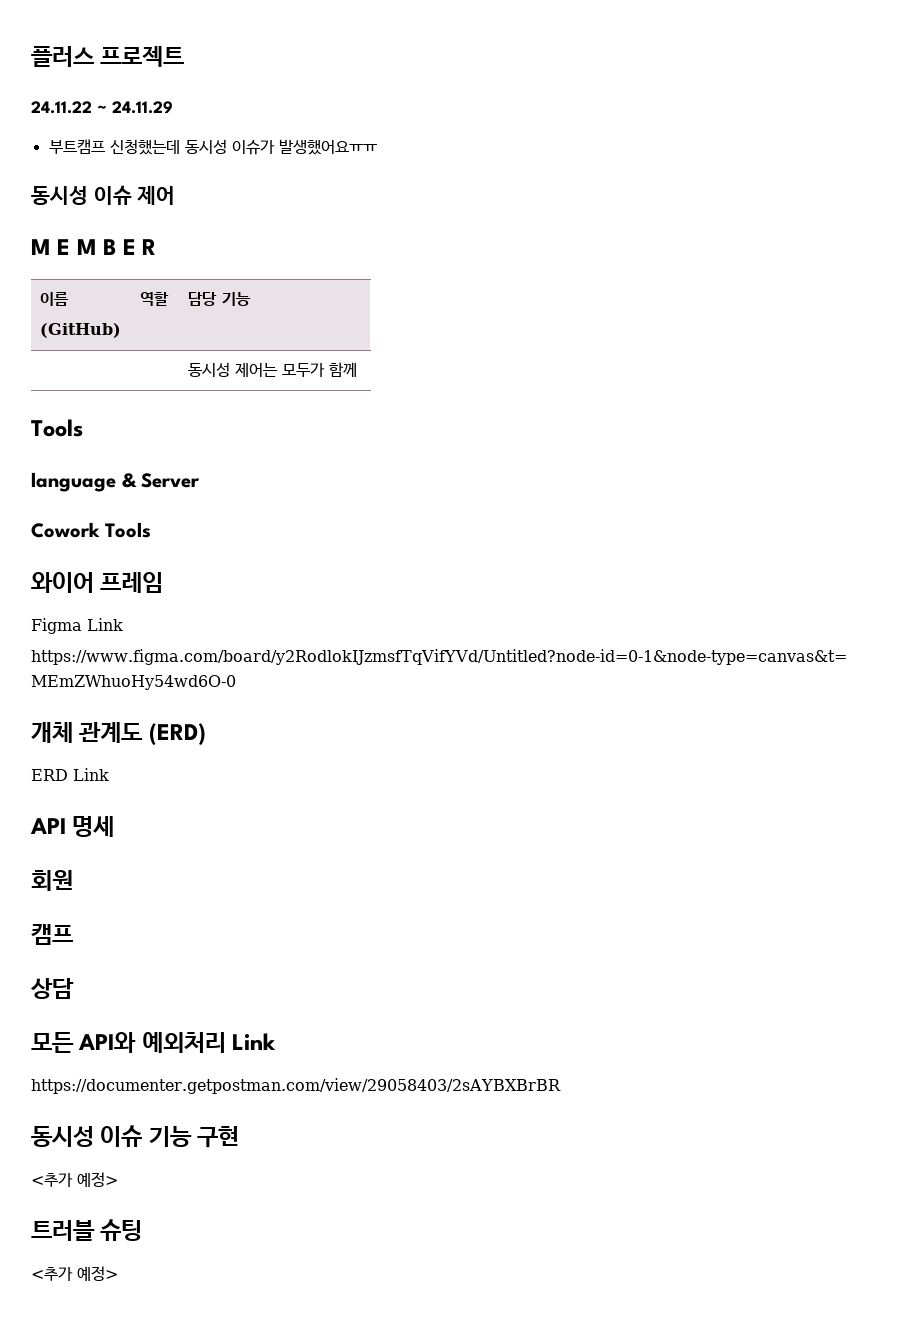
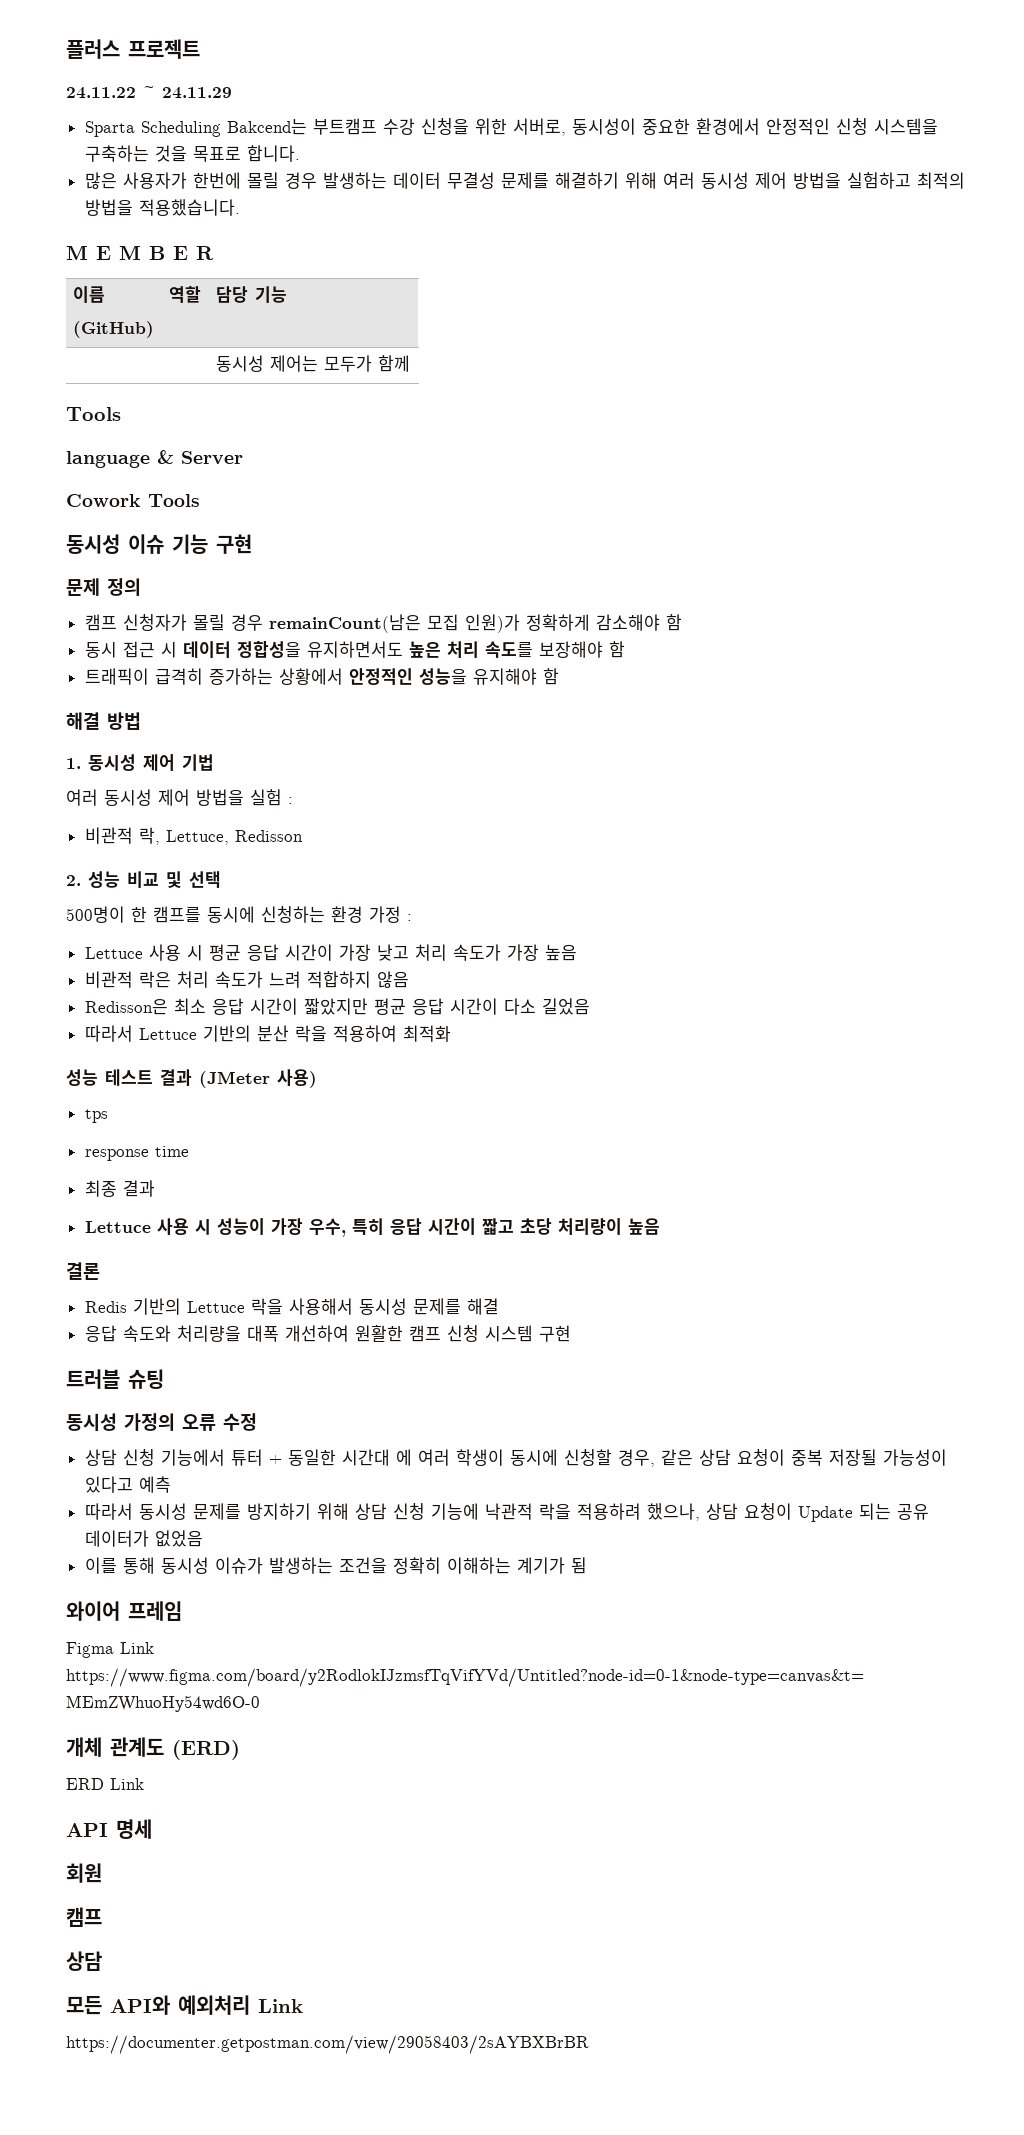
- 부트캠프 신청했는데 동시성 이슈가 발생했어요ㅠㅠ
- 동시성 이슈 제어
+ Sparta Scheduling Bakcend는 부트캠프 수강 신청을 위한 서버로, 동시성이 중요한 환경에서 안정적인 신청 시스템을 구축하는 것을 목표로 합니다.
+ 많은 사용자가 한번에 몰릴 경우 발생하는 데이터 무결성 문제를 해결하기 위해 여러 동시성 제어 방법을 실험하고 최적의 방법을 적용했습니다.
+ 동시성 이슈 기능 구현
+ 문제 정의
+ 캠프 신청자가 몰릴 경우 remainCount(남은 모집 인원)가 정확하게 감소해야 함
+ 동시 접근 시 데이터 정합성을 유지하면서도 높은 처리 속도를 보장해야 함
+ 트래픽이 급격히 증가하는 상황에서 안정적인 성능을 유지해야 함
+ 해결 방법
+ 1. 동시성 제어 기법
+ 여러 동시성 제어 방법을 실험 :
+ 비관적 락, Lettuce, Redisson
+ 2. 성능 비교 및 선택
+ 500명이 한 캠프를 동시에 신청하는 환경 가정 :
+ Lettuce 사용 시 평균 응답 시간이 가장 낮고 처리 속도가 가장 높음
+ 비관적 락은 처리 속도가 느려 적합하지 않음
+ Redisson은 최소 응답 시간이 짧았지만 평균 응답 시간이 다소 길었음
+ 따라서 Lettuce 기반의 분산 락을 적용하여 최적화
+ 성능 테스트 결과 (JMeter 사용)
+ tps
+ response time
+ 최종 결과
+ Lettuce 사용 시 성능이 가장 우수, 특히 응답 시간이 짧고 초당 처리량이 높음
+ 결론
+ Redis 기반의 Lettuce 락을 사용해서 동시성 문제를 해결
+ 응답 속도와 처리량을 대폭 개선하여 원활한 캠프 신청 시스템 구현
+ 트러블 슈팅
+ 동시성 가정의 오류 수정
+ 상담 신청 기능에서 튜터 + 동일한 시간대 에 여러 학생이 동시에 신청할 경우, 같은 상담 요청이 중복 저장될 가능성이 있다고 예측
+ 따라서 동시성 문제를 방지하기 위해 상담 신청 기능에 낙관적 락을 적용하려 했으나, 상담 요청이 Update 되는 공유 데이터가 없었음
+ 이를 통해 동시성 이슈가 발생하는 조건을 정확히 이해하는 계기가 됨
- 동시성 이슈 기능 구현
- <추가 예정>
- 트러블 슈팅
- <추가 예정>

